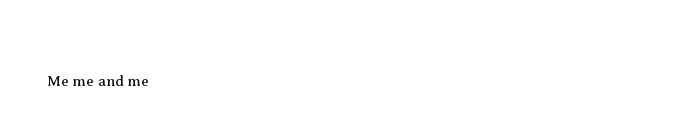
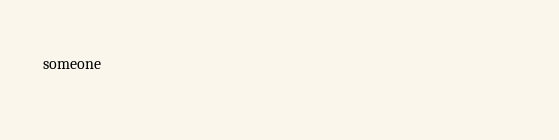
- Me me and me
+ someone

